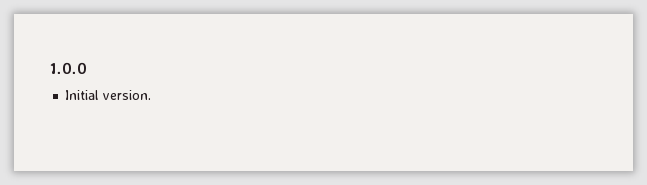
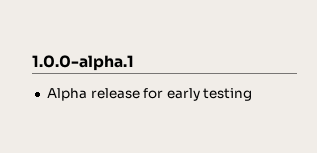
- 1.0.0
- Initial version.
+ 1.0.0-alpha.1
+ Alpha release for early testing

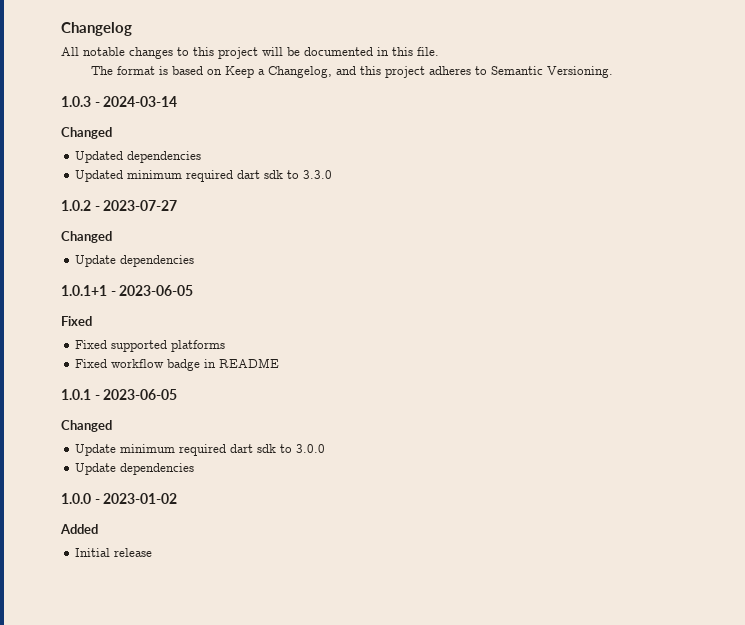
- 1.0.0-alpha.1
- Alpha release for early testing
+ Changelog
+ All notable changes to this project will be documented in this file.
+ The format is based on Keep a Changelog, and this project adheres to Semantic Versioning.
+ 1.0.3 - 2024-03-14
+ Changed
+ Updated dependencies
+ Updated minimum required dart sdk to 3.3.0
+ 1.0.2 - 2023-07-27
+ Changed
+ Update dependencies
+ 1.0.1+1 - 2023-06-05
+ Fixed
+ Fixed supported platforms
+ Fixed workflow badge in README
+ 1.0.1 - 2023-06-05
+ Changed
+ Update minimum required dart sdk to 3.0.0
+ Update dependencies
+ 1.0.0 - 2023-01-02
+ Added
+ Initial release

